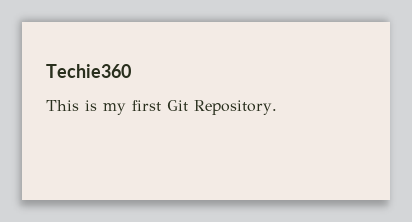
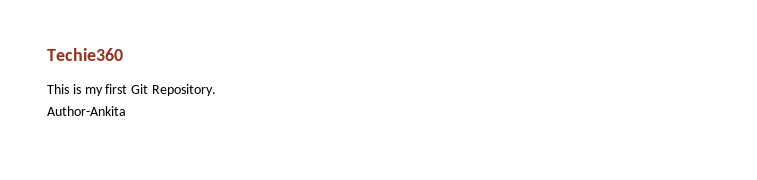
+ Author-Ankita

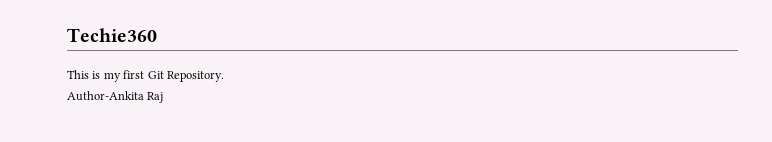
- Author-Ankita
+ Author-Ankita Raj

